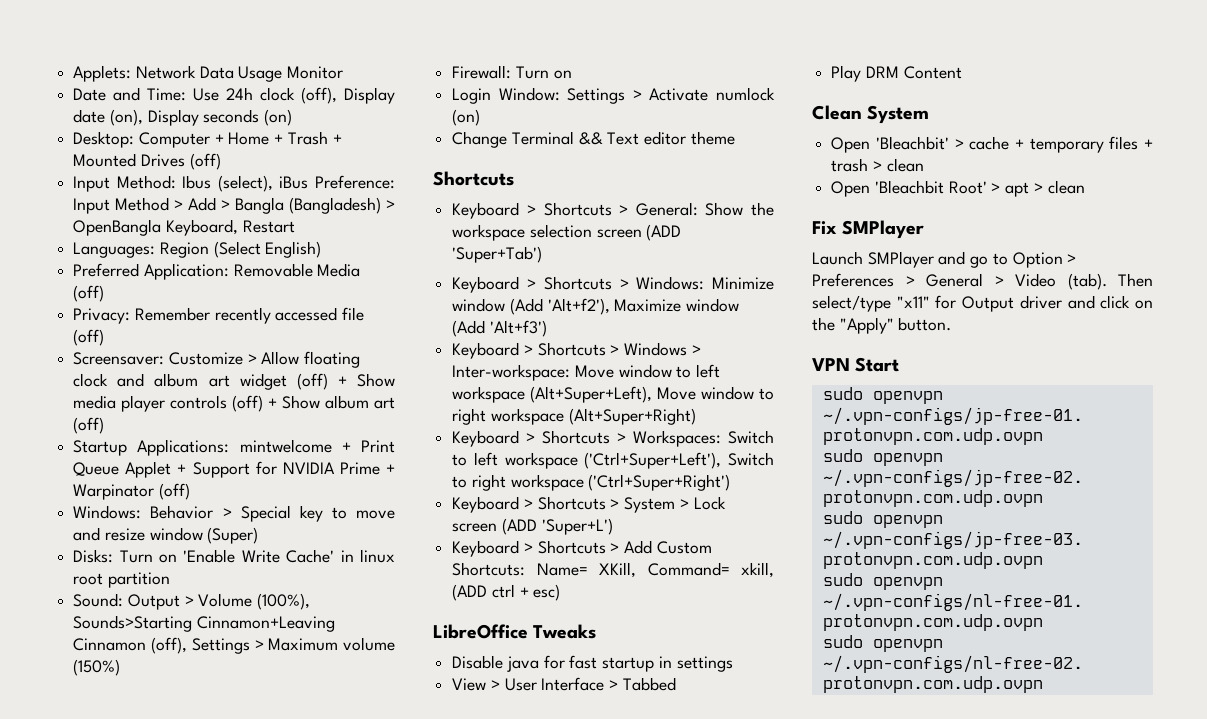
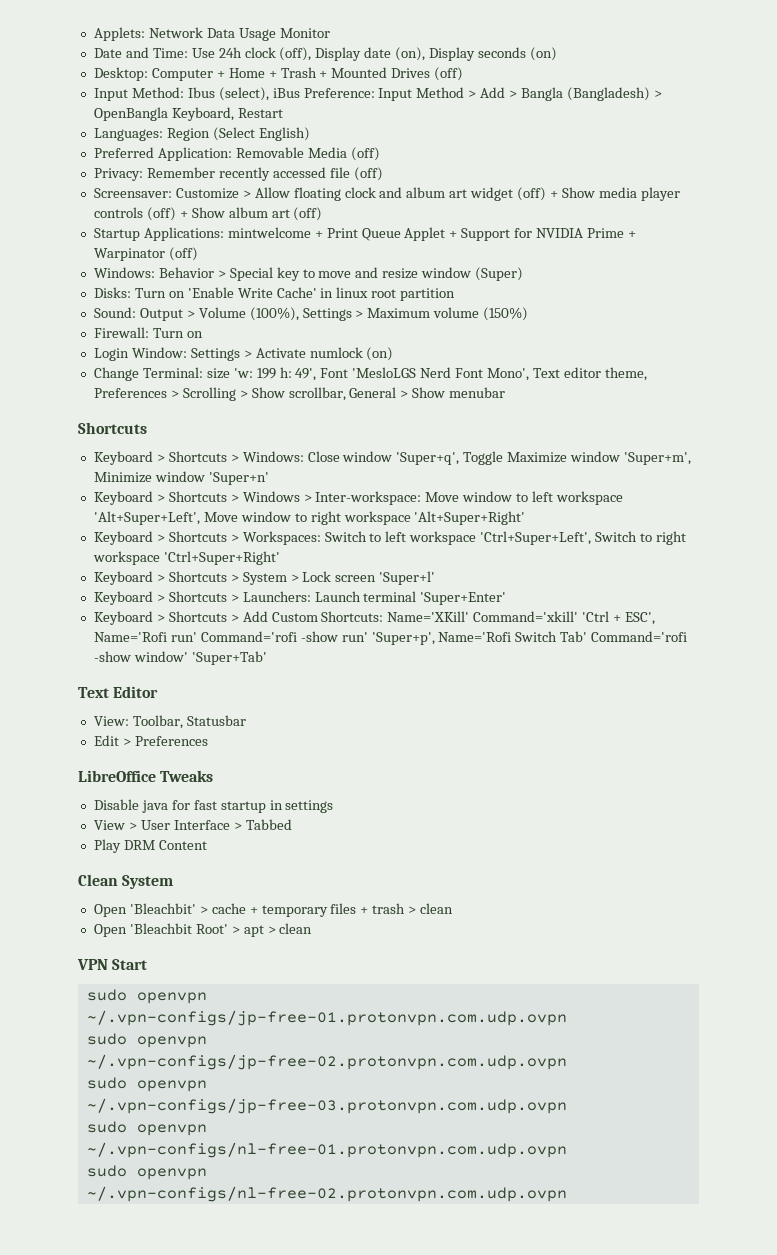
- Sound: Output > Volume (100%), Sounds>Starting Cinnamon+Leaving Cinnamon (off), Settings > Maximum volume (150%)
+ Sound: Output > Volume (100%), Settings > Maximum volume (150%)
- Change Terminal && Text editor theme
+ Change Terminal: size 'w: 199 h: 49', Font 'MesloLGS Nerd Font Mono', Text editor theme, Preferences > Scrolling > Show scrollbar, General > Show menubar
  Shortcuts
- Keyboard > Shortcuts > General: Show the workspace selection screen (ADD 'Super+Tab')
- Keyboard > Shortcuts > Windows: Minimize window (Add 'Alt+f2'), Maximize window (Add 'Alt+f3')
+ Keyboard > Shortcuts > Windows: Close window 'Super+q', Toggle Maximize window 'Super+m', Minimize window 'Super+n'
- Keyboard > Shortcuts > Windows > Inter-workspace: Move window to left workspace (Alt+Super+Left), Move window to right workspace (Alt+Super+Right)
+ Keyboard > Shortcuts > Windows > Inter-workspace: Move window to left workspace 'Alt+Super+Left', Move window to right workspace 'Alt+Super+Right'
- Keyboard > Shortcuts > Workspaces: Switch to left workspace ('Ctrl+Super+Left'), Switch to right workspace ('Ctrl+Super+Right')
+ Keyboard > Shortcuts > Workspaces: Switch to left workspace 'Ctrl+Super+Left', Switch to right workspace 'Ctrl+Super+Right'
- Keyboard > Shortcuts > System > Lock screen (ADD 'Super+L')
+ Keyboard > Shortcuts > System > Lock screen 'Super+l'
+ Keyboard > Shortcuts > Launchers: Launch terminal 'Super+Enter'
- Keyboard > Shortcuts > Add Custom Shortcuts: Name= XKill, Command= xkill, (ADD ctrl + esc)
+ Keyboard > Shortcuts > Add Custom Shortcuts: Name='XKill' Command='xkill' 'Ctrl + ESC', Name='Rofi run' Command='rofi -show run' 'Super+p', Name='Rofi Switch Tab' Command='rofi -show window' 'Super+Tab'
+ Text Editor
+ View: Toolbar, Statusbar
+ Edit > Preferences
- Fix SMPlayer
- Launch SMPlayer and go to Option > Preferences > General > Video (tab). Then select/type "x11" for Output driver and click on the "Apply" button.

